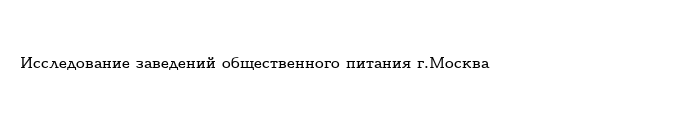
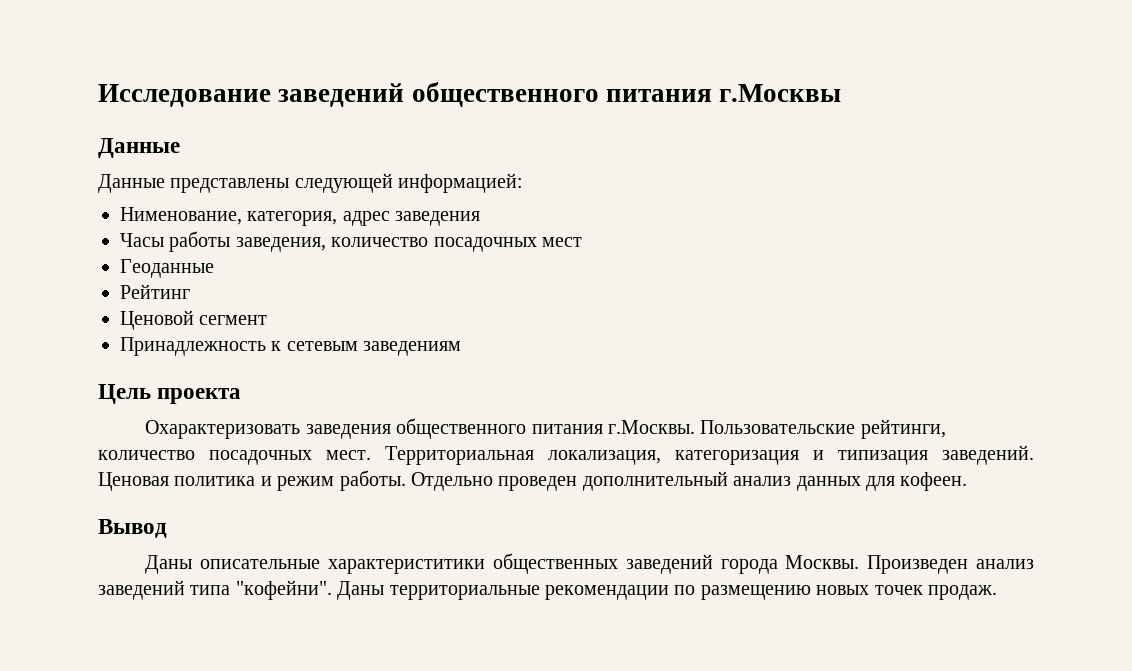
- Исследование заведений общественного питания г.Москва
+ Исследование заведений общественного питания г.Москвы
+ Данные
+ Данные представлены следующей информацией:
+ Нименование, категория, адрес заведения
+ Часы работы заведения, количество посадочных мест
+ Геоданные
+ Рейтинг
+ Ценовой сегмент
+ Принадлежность к сетевым заведениям
+ Цель проекта
+ Охарактеризовать заведения общественного питания г.Москвы. Пользовательские рейтинги, количество посадочных мест. Территориальная локализация, категоризация и типизация заведений. Ценовая политика и режим работы. Отдельно проведен дополнительный анализ данных для кофеен.
+ Вывод
+ Даны описательные характериститики общественных заведений города Москвы. Произведен анализ заведений типа "кофейни". Даны территориальные рекомендации по размещению новых точек продаж.

